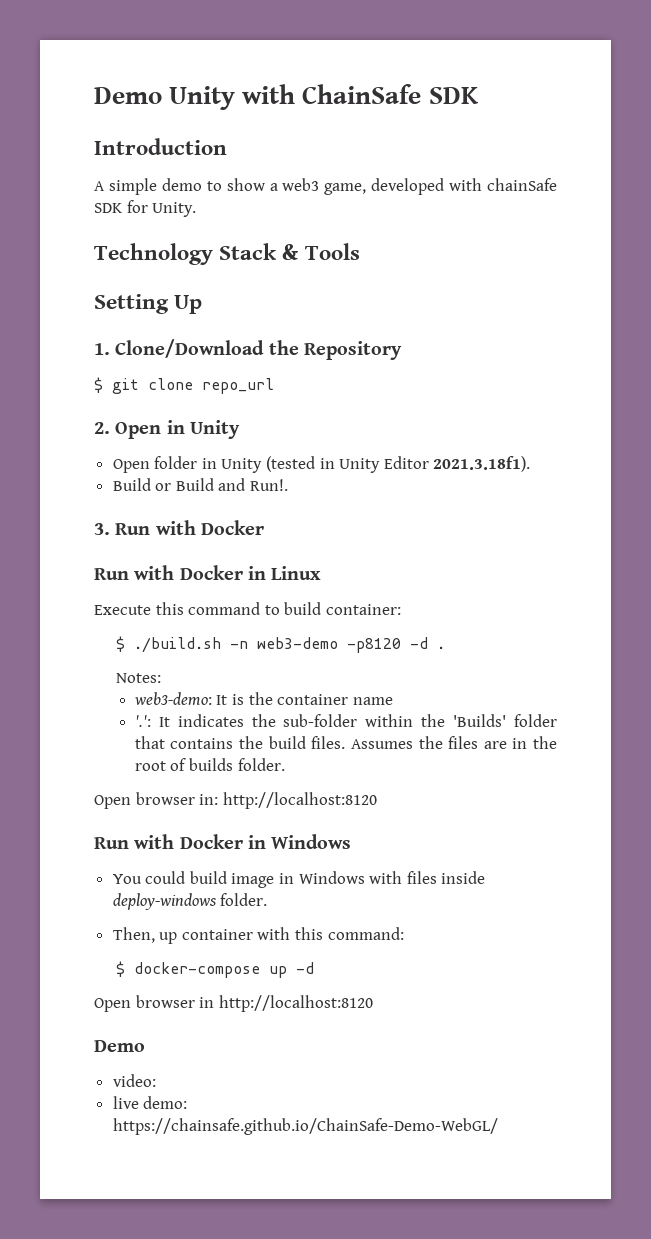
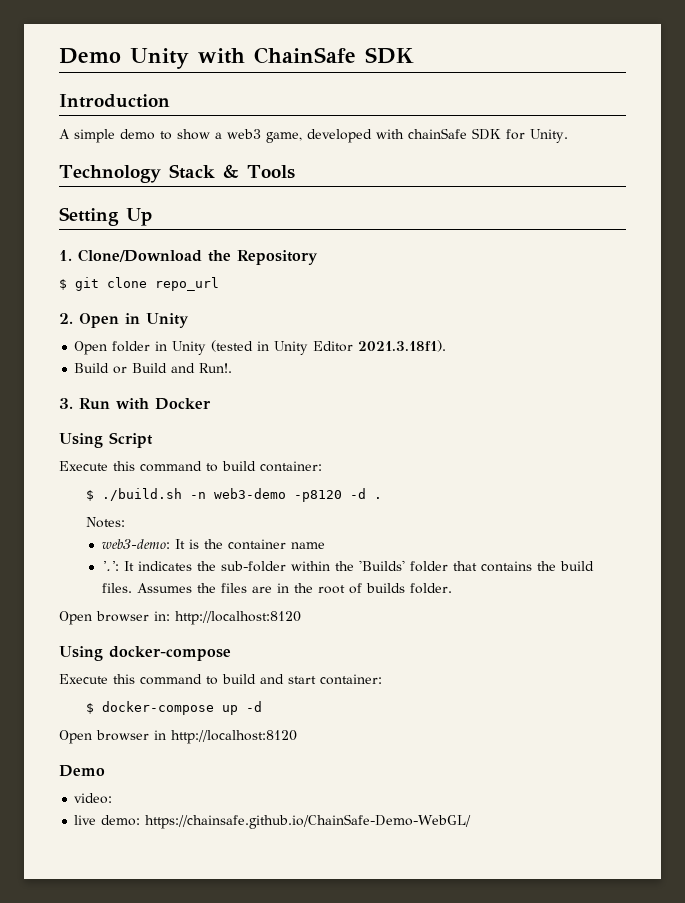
- Run with Docker in Linux
+ Using Script
- Run with Docker in Windows
- You could build image in Windows with files inside deploy-windows folder.
- Then, up container with this command:
+ Using docker-compose
+ Execute this command to build and start container:

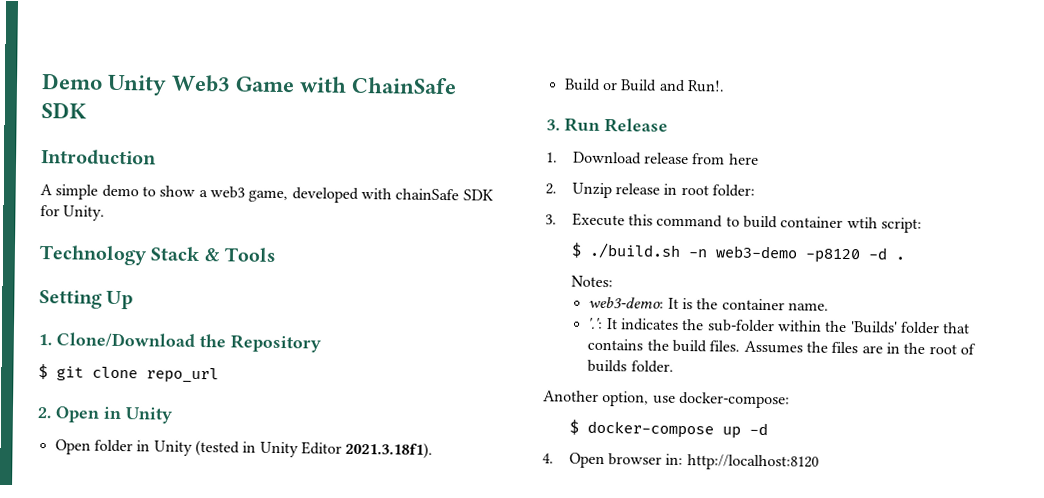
- Demo Unity with ChainSafe SDK
+ Demo Unity Web3 Game with ChainSafe SDK
- 3. Run with Docker
- Using Script
- Execute this command to build container:
+ 3. Run Release
+ 1. Download release from here
+ 2. Unzip release in root folder:
+ 3. Execute this command to build container wtih script:
- web3-demo: It is the container name
+ web3-demo: It is the container name.
- Open browser in: http://localhost:8120
- Using docker-compose
- Execute this command to build and start container:
+ Another option, use docker-compose:
- Open browser in http://localhost:8120
- Demo
- video:
- live demo: https://chainsafe.github.io/ChainSafe-Demo-WebGL/
+ 4. Open browser in: http://localhost:8120

